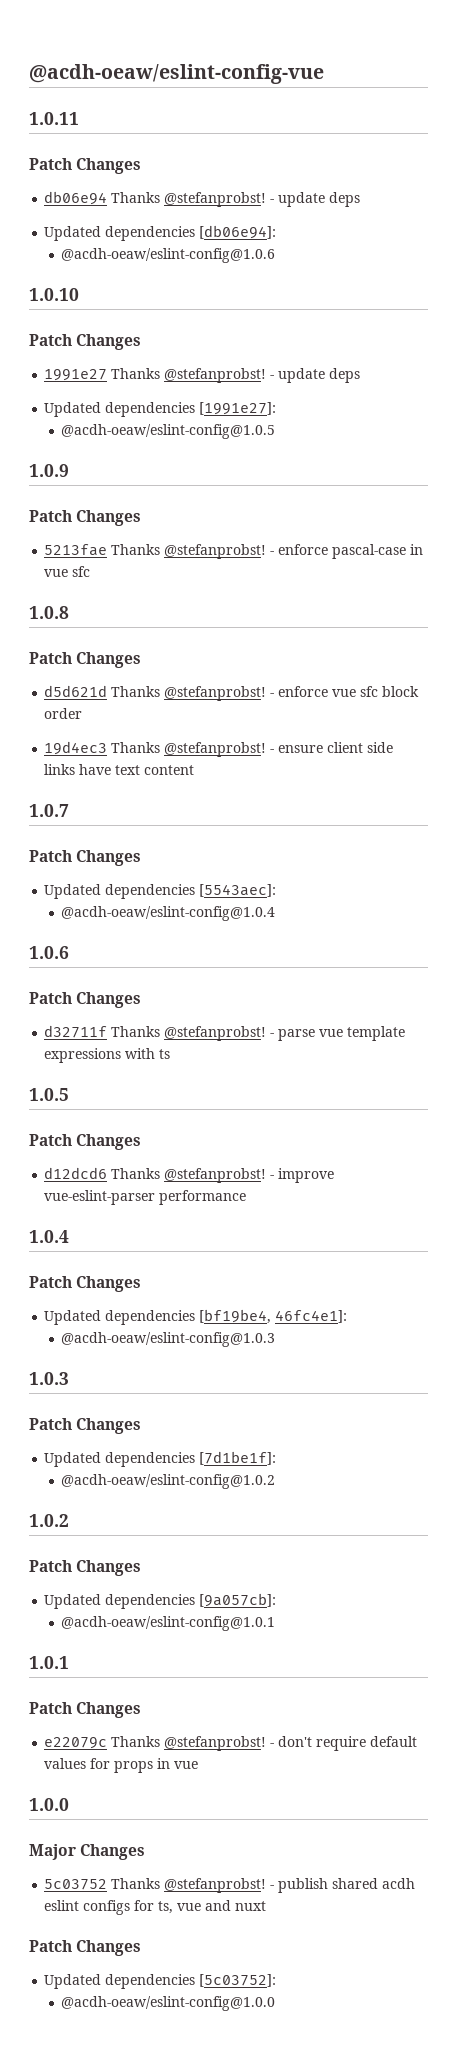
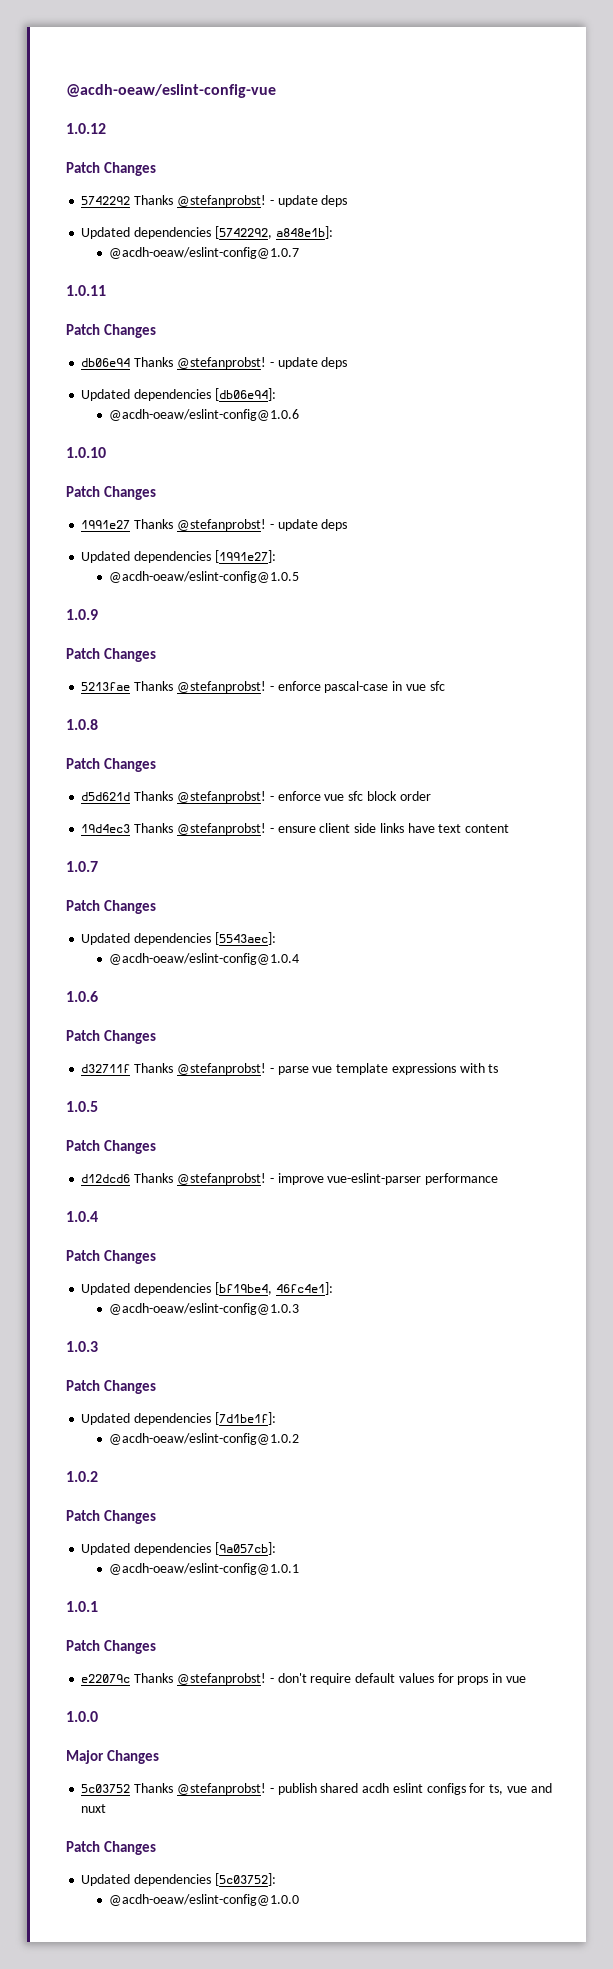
+ 1.0.12
+ Patch Changes
+ 5742292 Thanks @stefanprobst! - update deps
+ Updated dependencies [5742292, a848e1b]:
+ @acdh-oeaw/eslint-config@1.0.7

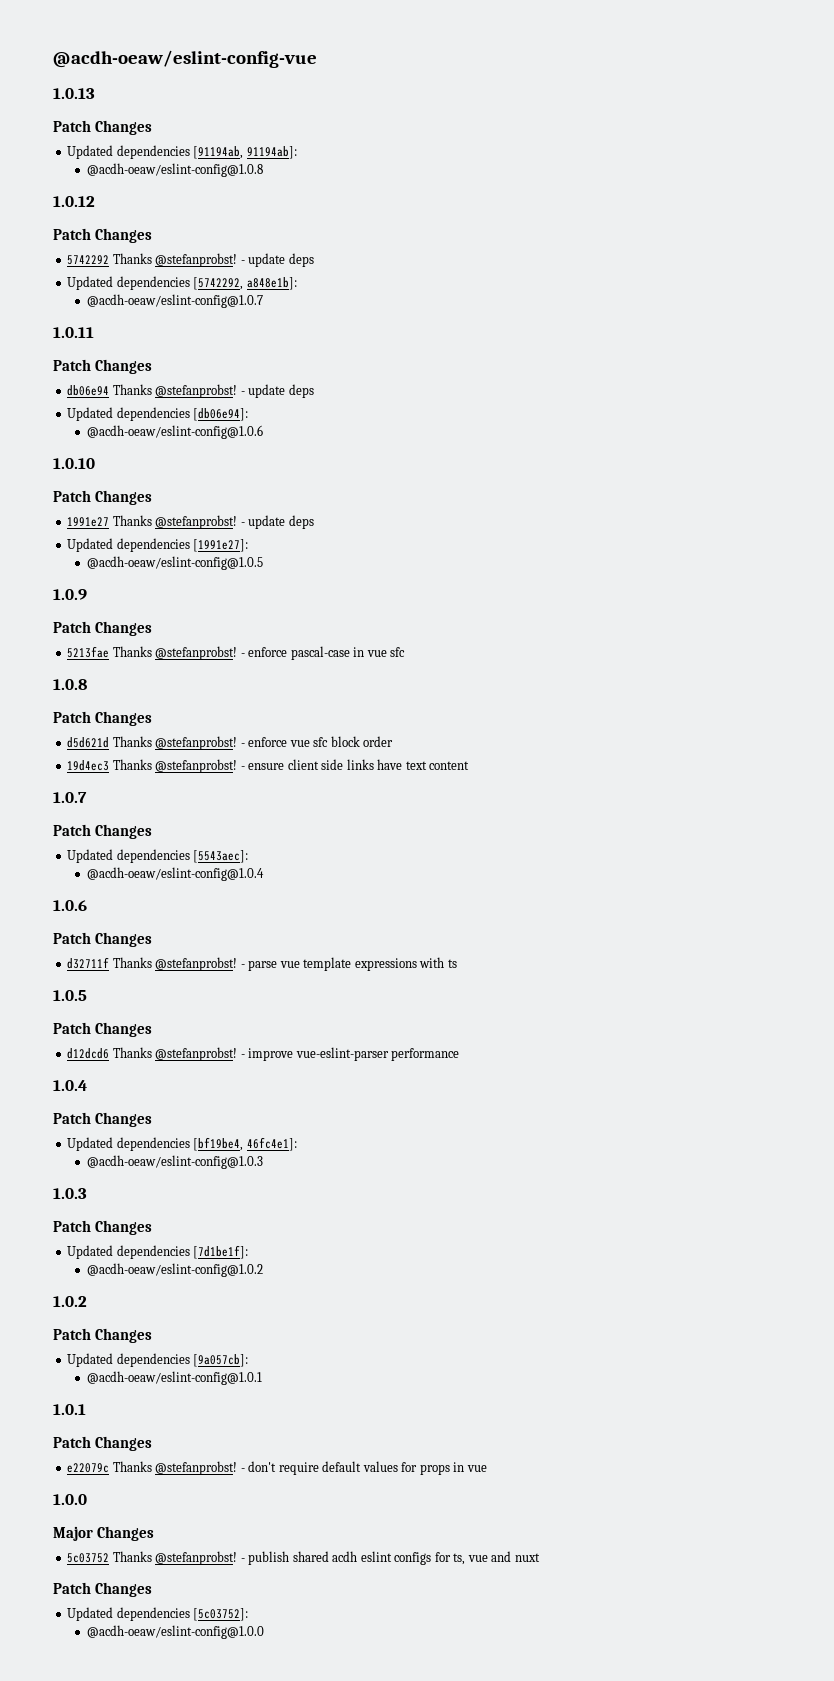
+ 1.0.13
+ Patch Changes
+ Updated dependencies [91194ab, 91194ab]:
+ @acdh-oeaw/eslint-config@1.0.8

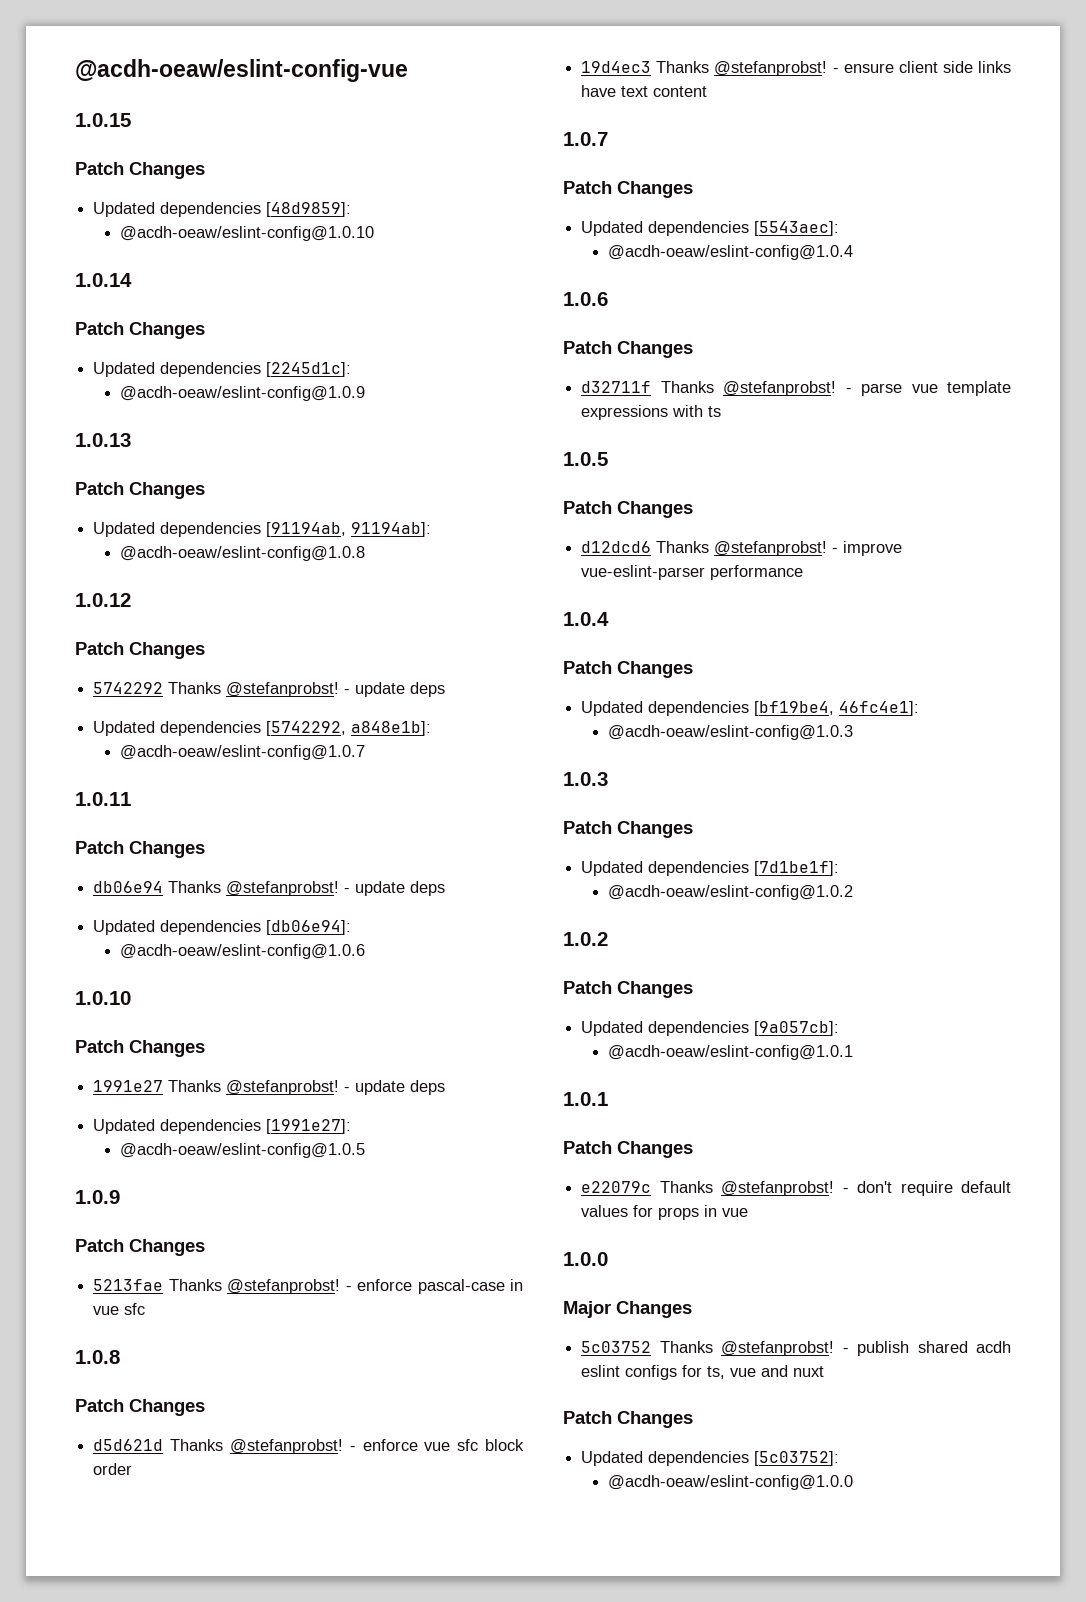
+ 1.0.15
+ Patch Changes
+ Updated dependencies [48d9859]:
+ @acdh-oeaw/eslint-config@1.0.10
+ 1.0.14
+ Patch Changes
+ Updated dependencies [2245d1c]:
+ @acdh-oeaw/eslint-config@1.0.9

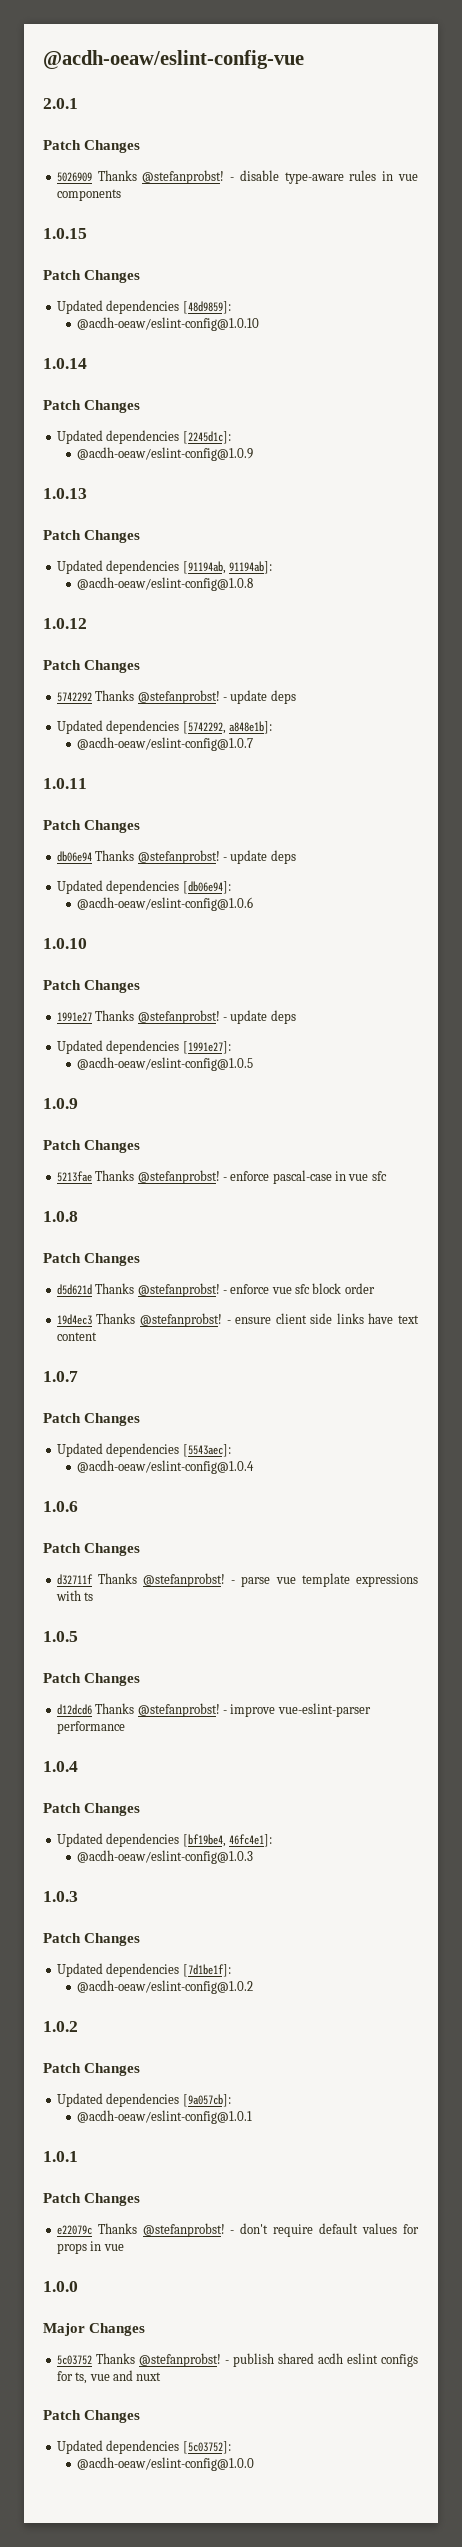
+ 2.0.1
+ Patch Changes
+ 5026909 Thanks @stefanprobst! - disable type-aware rules in vue components

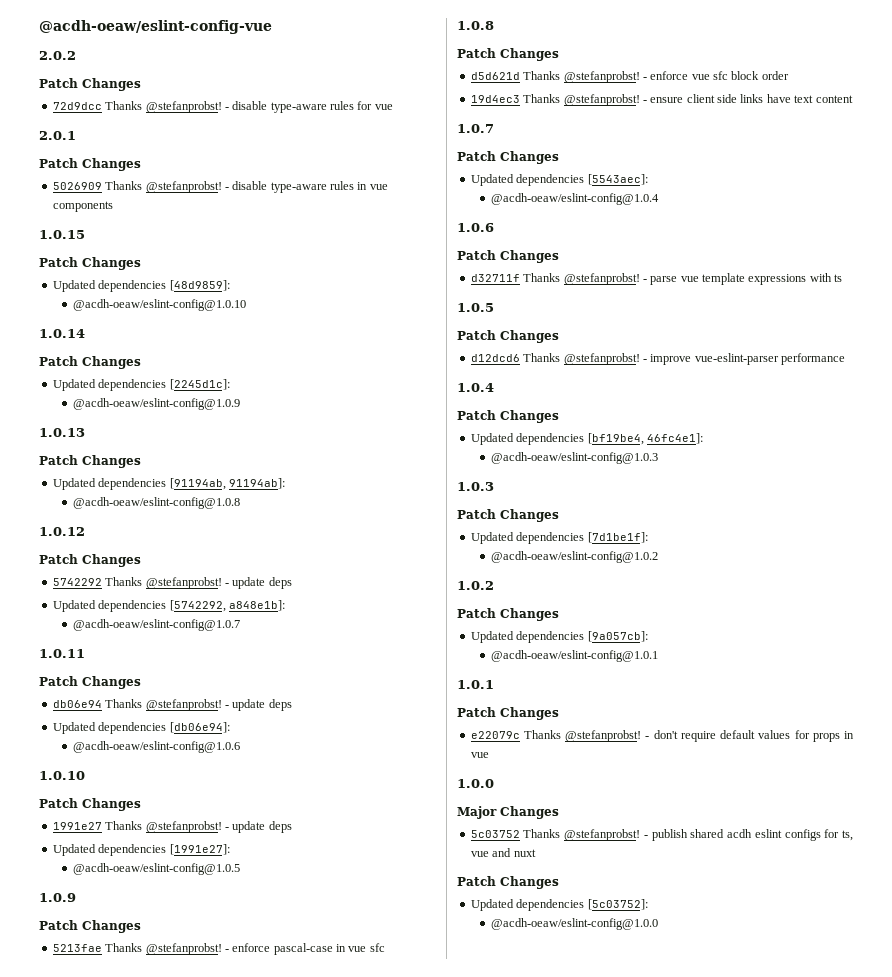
+ 2.0.2
+ Patch Changes
+ 72d9dcc Thanks @stefanprobst! - disable type-aware rules for vue

